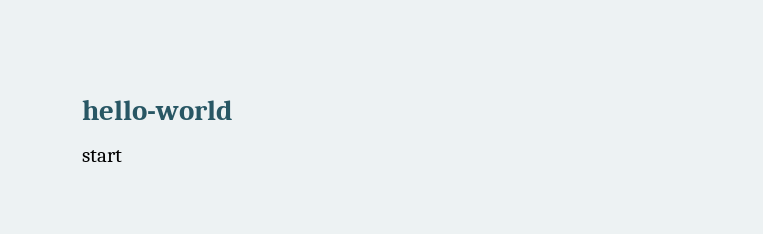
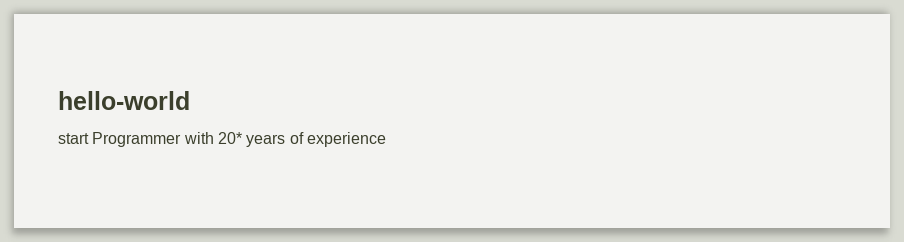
- start
+ start Programmer with 20* years of experience

